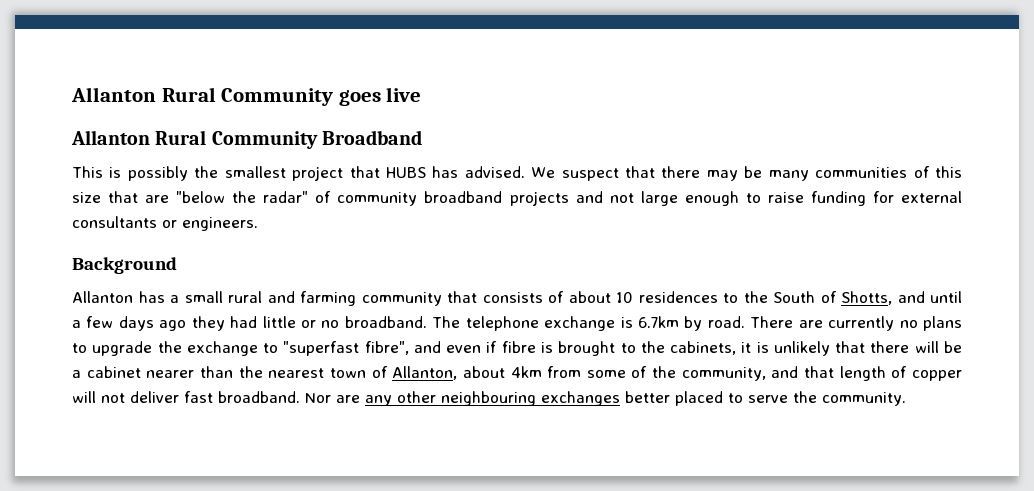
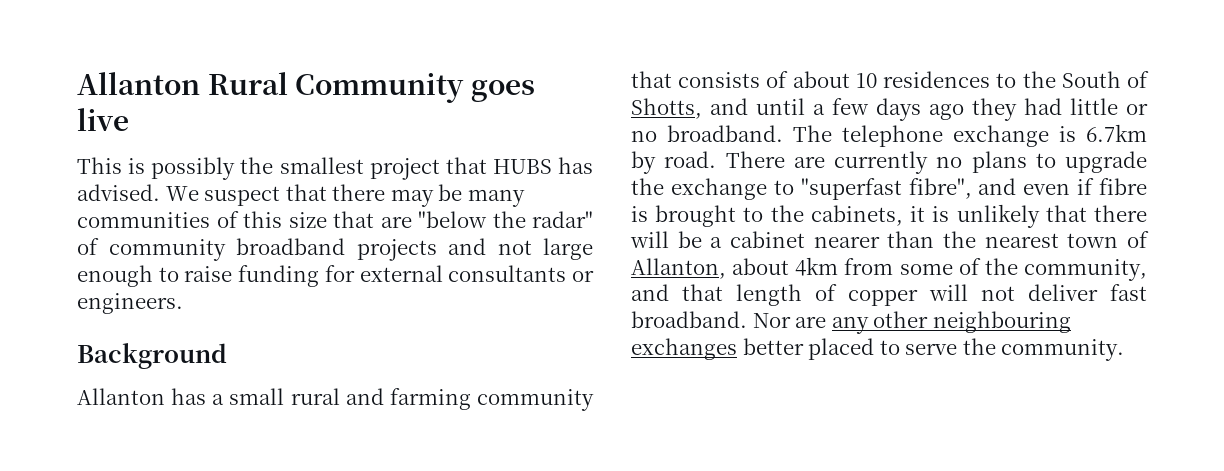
- Allanton Rural Community Broadband

